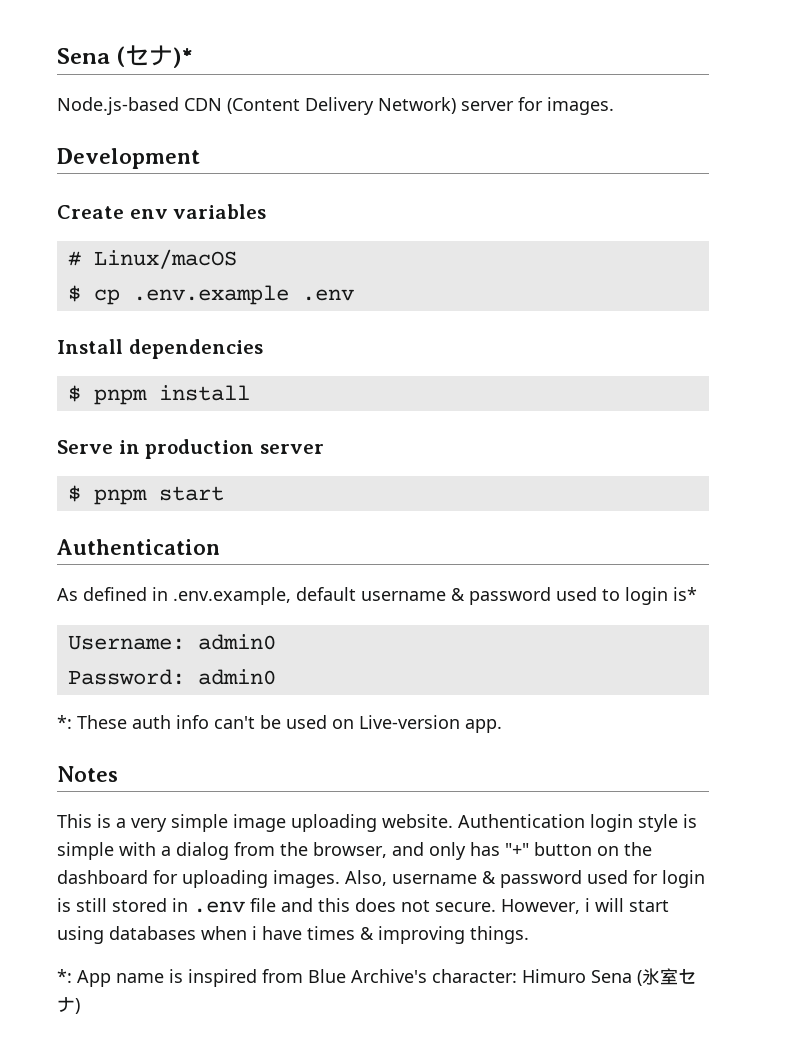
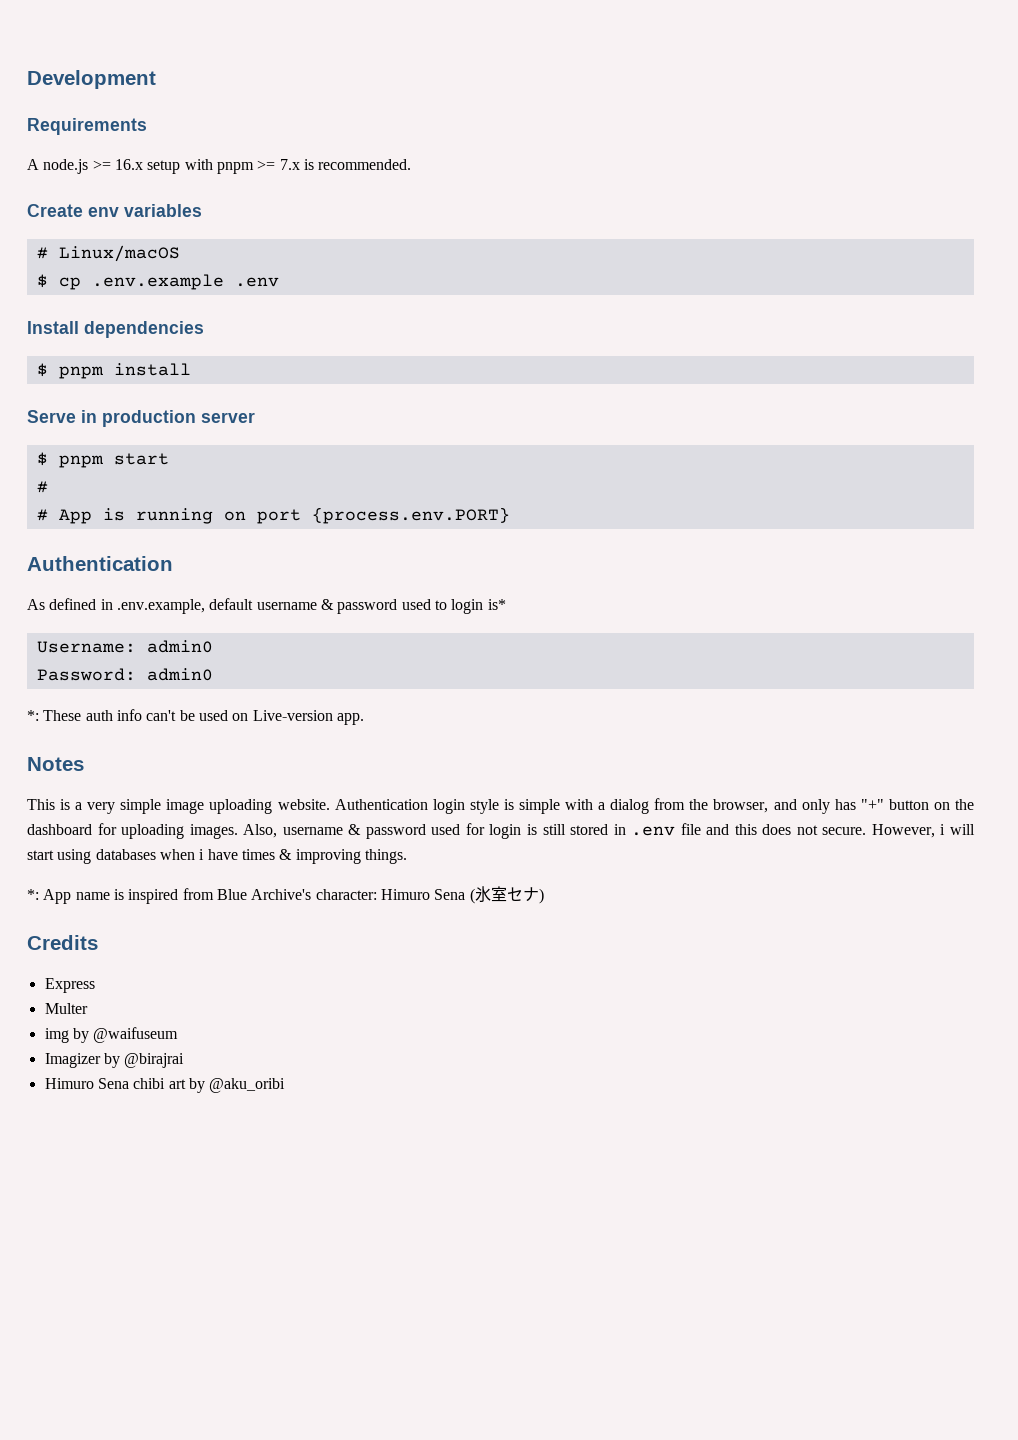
- Sena (セナ)*
- Node.js-based CDN (Content Delivery Network) server for images.
  Development
+ Requirements
+ A node.js >= 16.x setup with pnpm >= 7.x is recommended.
  $ pnpm start
+ #
+ # App is running on port {process.env.PORT}
+ Credits
+ Express
+ Multer
+ img by @waifuseum
+ Imagizer by @birajrai
+ Himuro Sena chibi art by @aku_oribi

